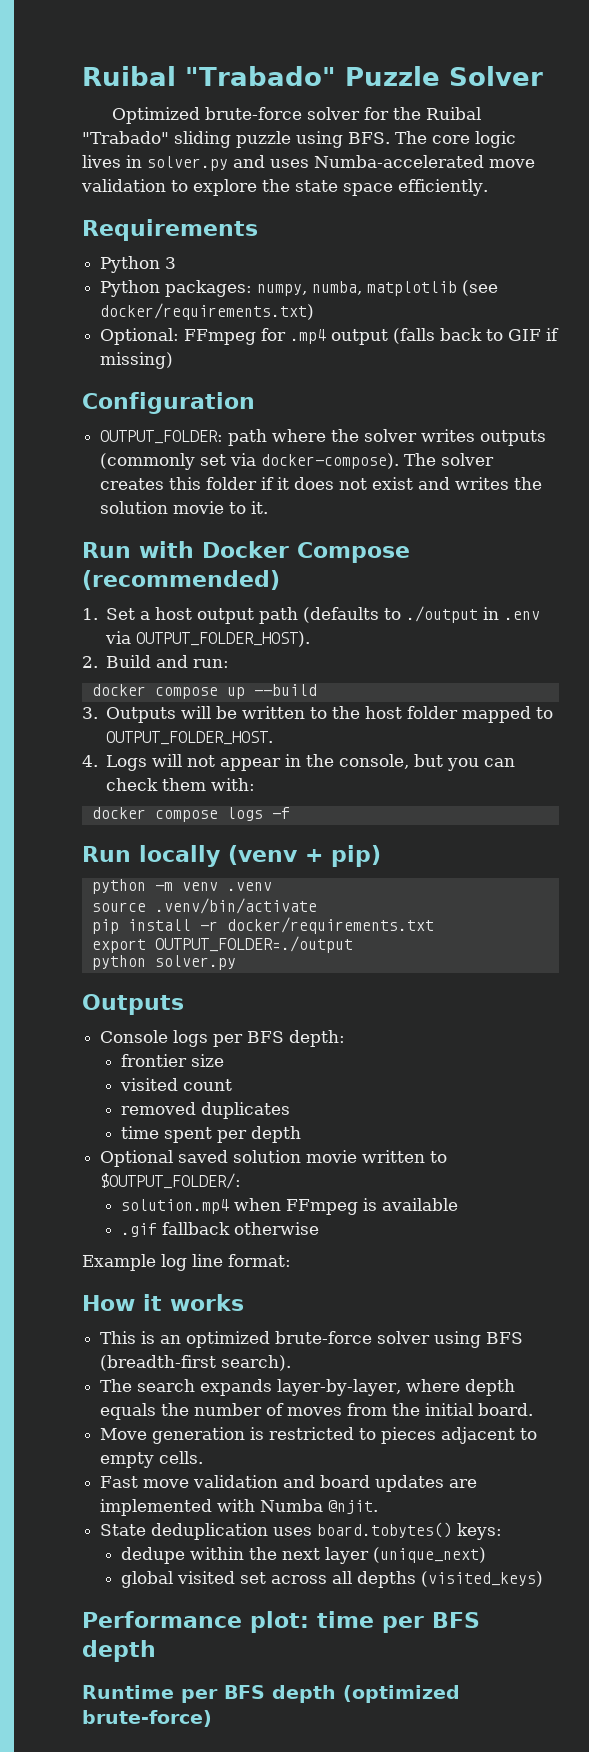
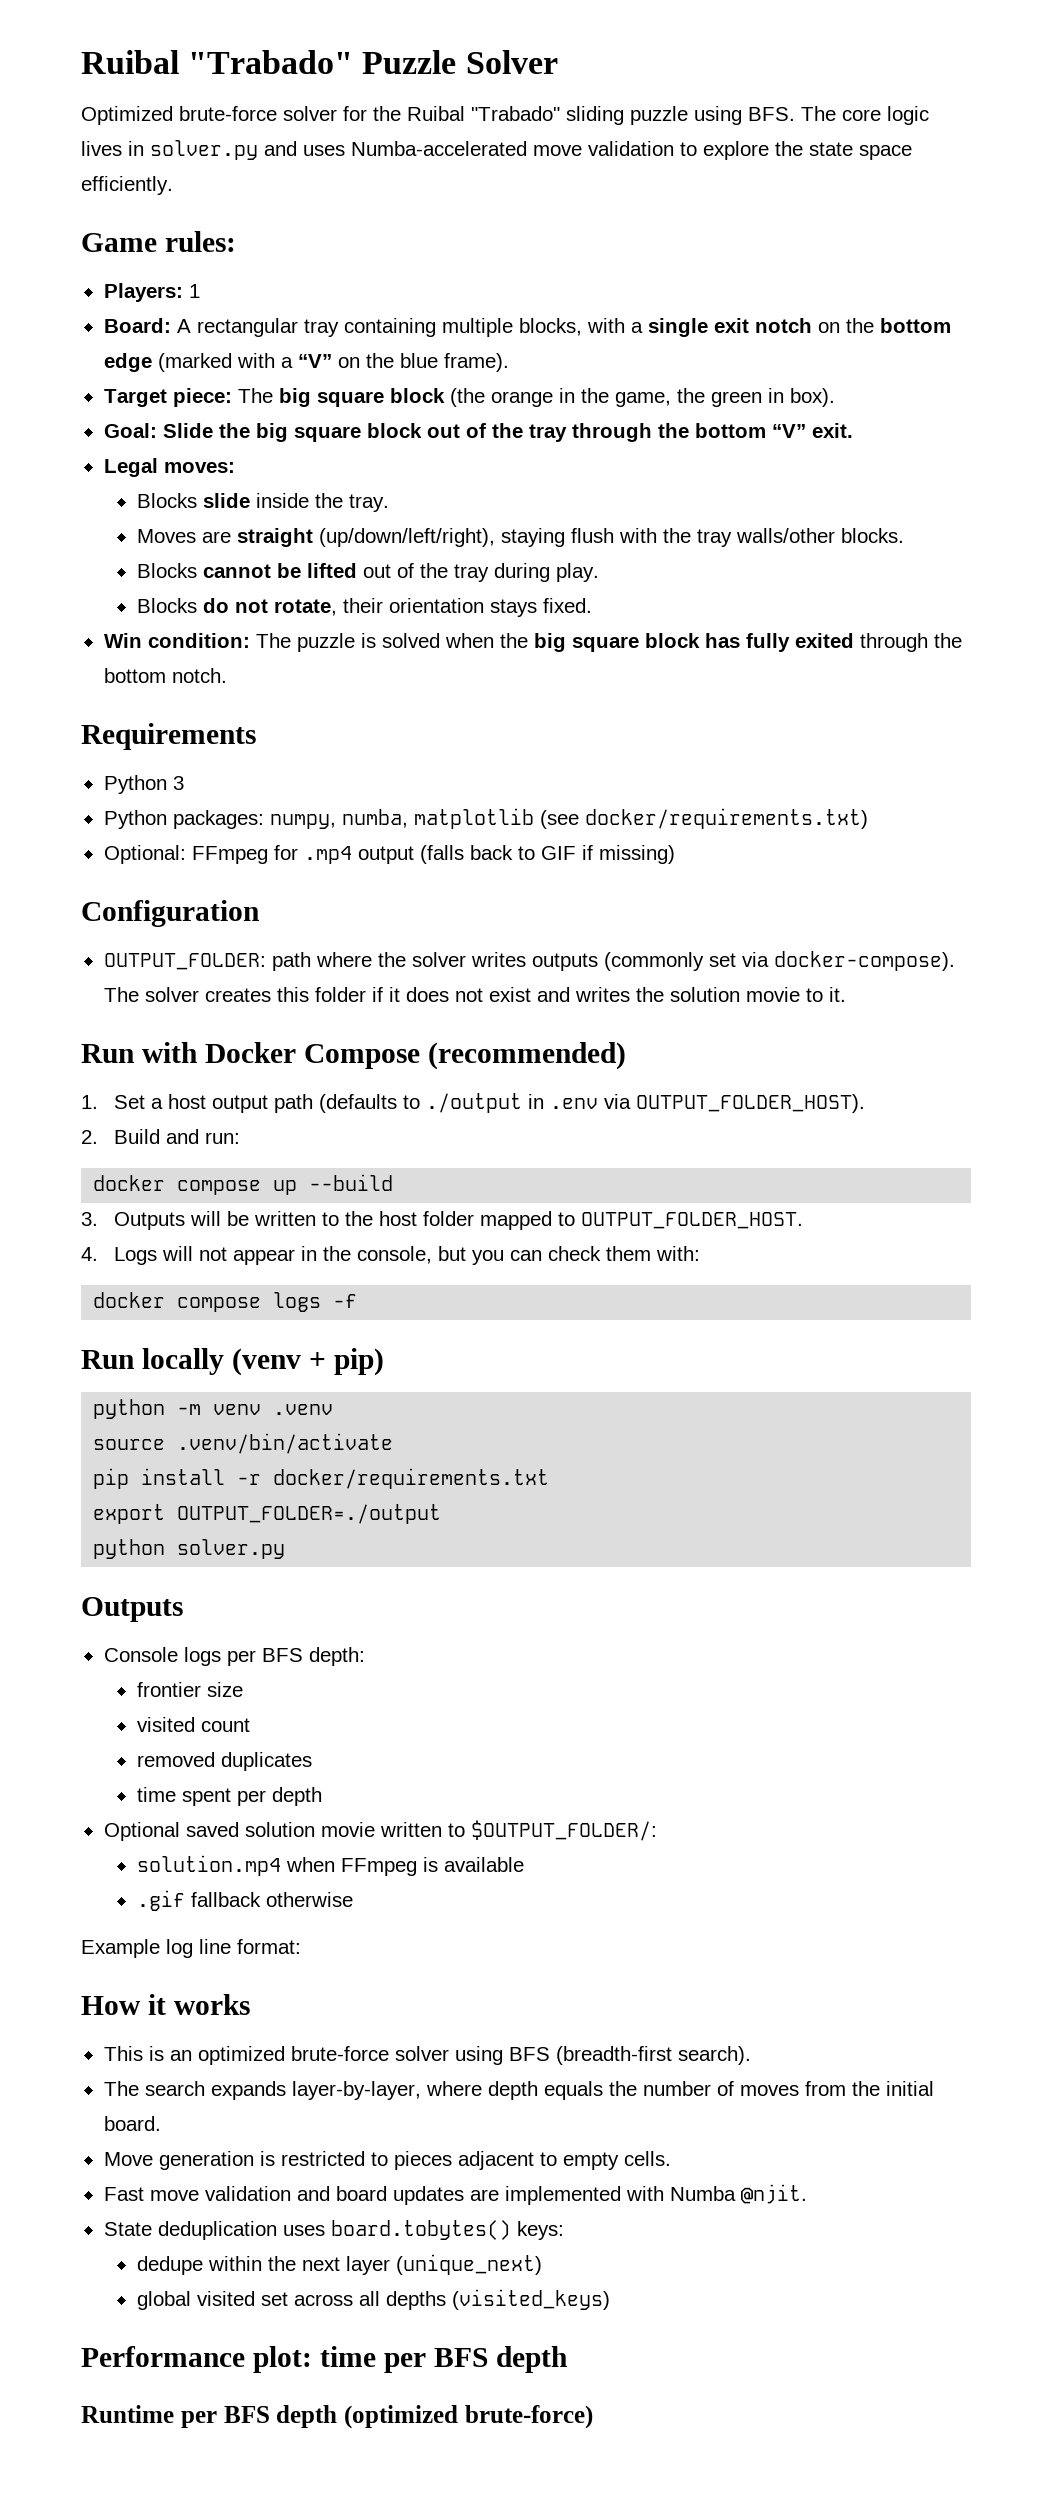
+ Game rules:
+ Players: 1
+ Board: A rectangular tray containing multiple blocks, with a single exit notch on the bottom edge (marked with a “V” on the blue frame).
+ Target piece: The big square block (the orange in the game, the green in box).
+ Goal: Slide the big square block out of the tray through the bottom “V” exit.
+ Legal moves:
+ Blocks slide inside the tray.
+ Moves are straight (up/down/left/right), staying flush with the tray walls/other blocks.
+ Blocks cannot be lifted out of the tray during play.
+ Blocks do not rotate, their orientation stays fixed.
+ Win condition: The puzzle is solved when the big square block has fully exited through the bottom notch.

